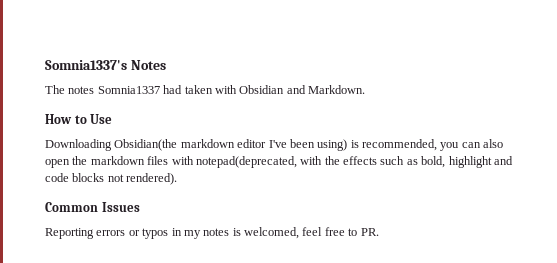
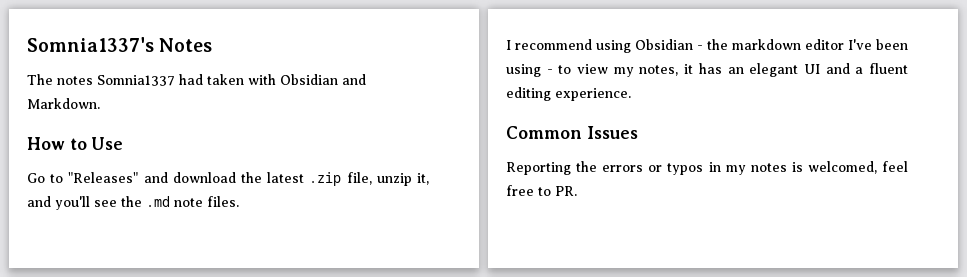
- Downloading Obsidian(the markdown editor I've been using) is recommended, you can also open the markdown files with notepad(deprecated, with the effects such as bold, highlight and code blocks not rendered).
+ Go to "Releases" and download the latest .zip file, unzip it, and you'll see the .md note files.
+ I recommend using Obsidian - the markdown editor I've been using - to view my notes, it has an elegant UI and a fluent editing experience.
- Reporting errors or typos in my notes is welcomed, feel free to PR.
+ Reporting the errors or typos in my notes is welcomed, feel free to PR.

